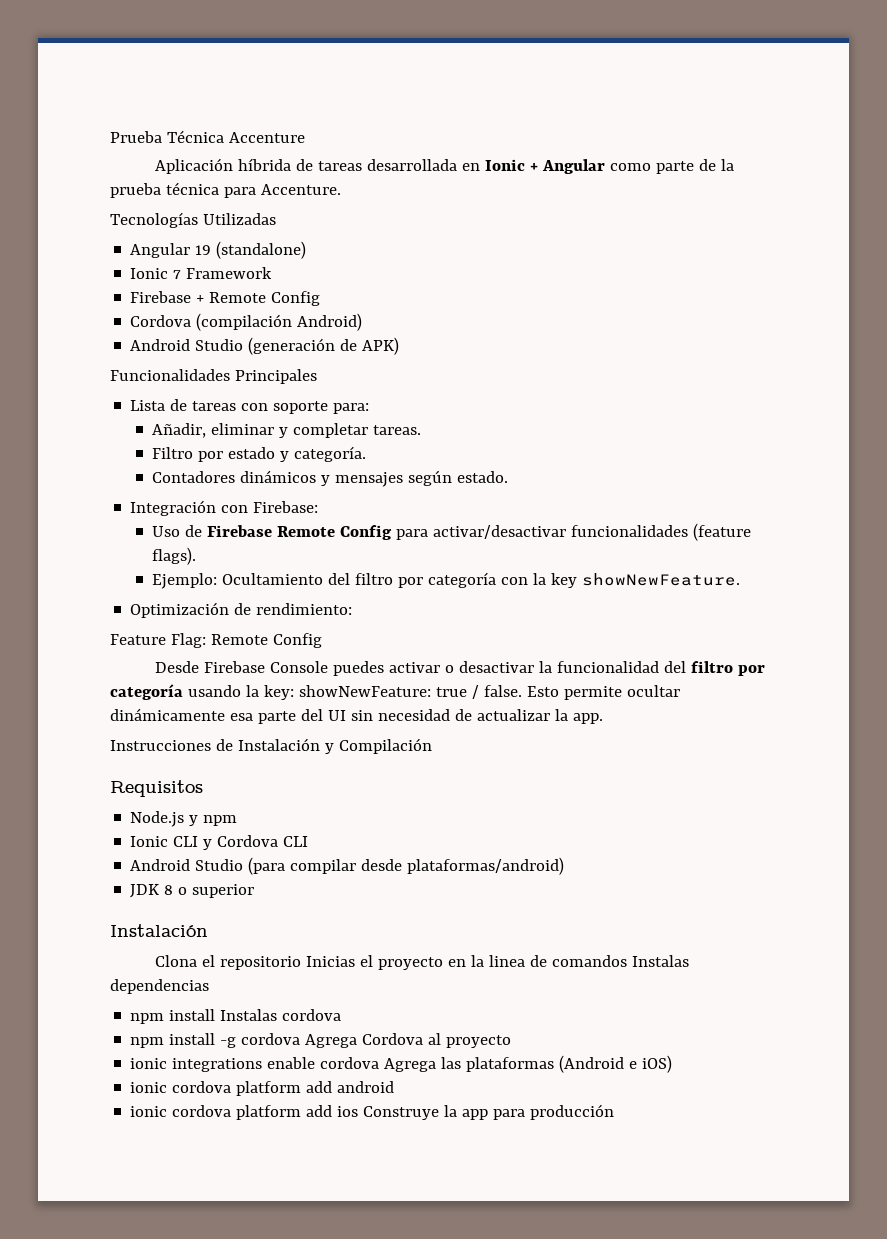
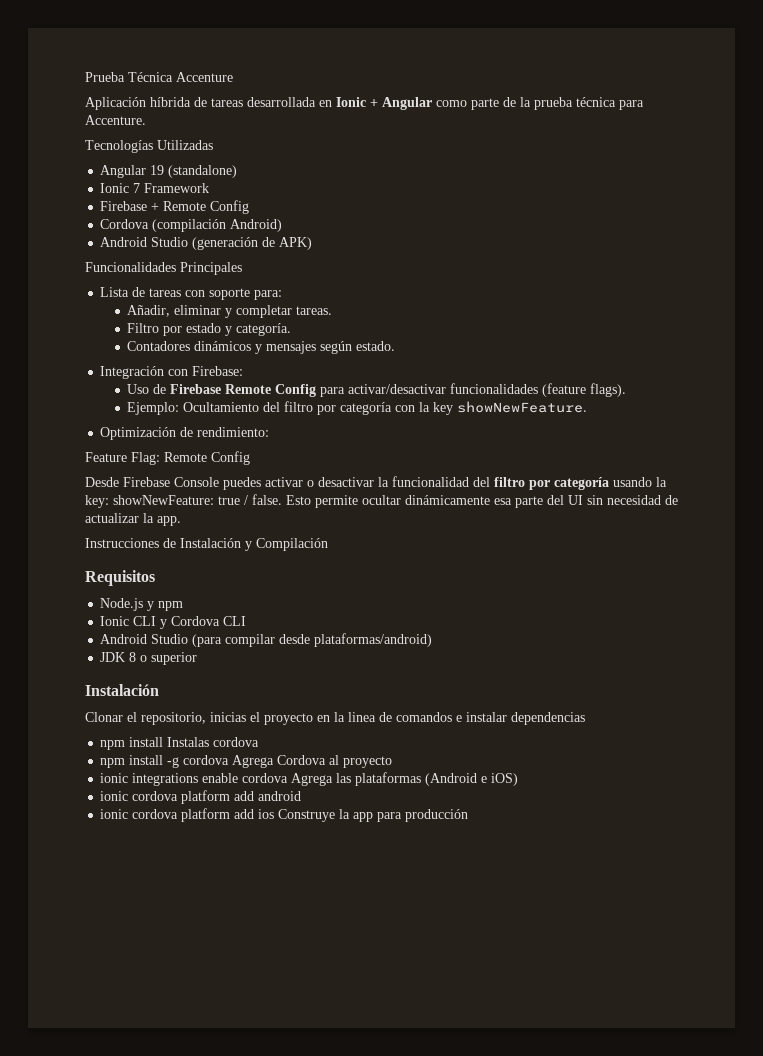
- Clona el repositorio Inicias el proyecto en la linea de comandos Instalas dependencias
+ Clonar el repositorio, inicias el proyecto en la linea de comandos e instalar dependencias

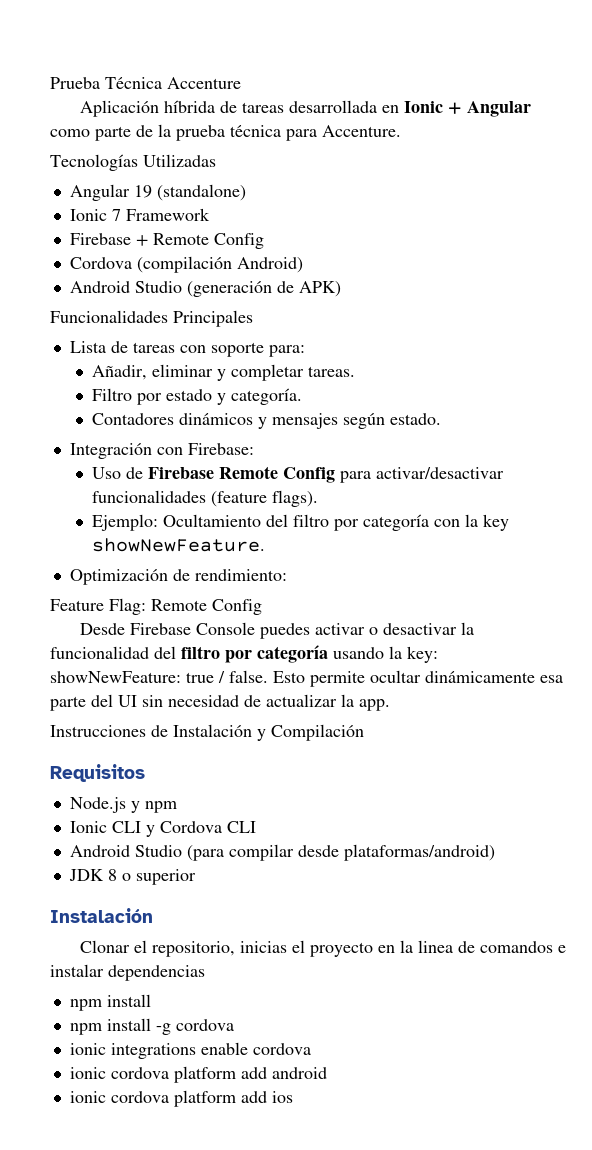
  Clonar el repositorio, inicias el proyecto en la linea de comandos e instalar dependencias
- npm install Instalas cordova
+ npm install
- npm install -g cordova Agrega Cordova al proyecto
+ npm install -g cordova
- ionic integrations enable cordova Agrega las plataformas (Android e iOS)
+ ionic integrations enable cordova
- ionic cordova platform add ios Construye la app para producción
+ ionic cordova platform add ios

